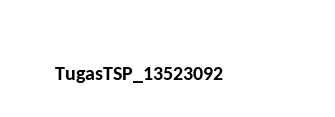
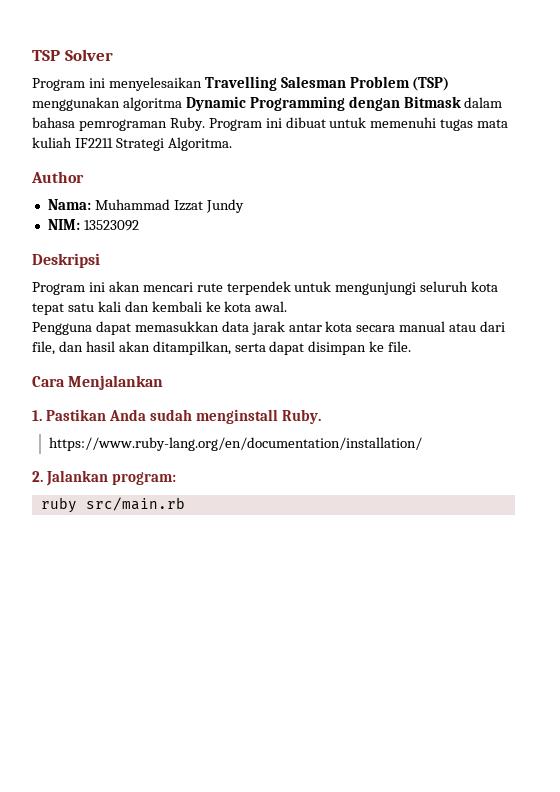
- TugasTSP_13523092
+ TSP Solver
+ Program ini menyelesaikan Travelling Salesman Problem (TSP) menggunakan algoritma Dynamic Programming dengan Bitmask dalam bahasa pemrograman Ruby. Program ini dibuat untuk memenuhi tugas mata kuliah IF2211 Strategi Algoritma.
+ Author
+ Nama: Muhammad Izzat Jundy
+ NIM: 13523092
+ Deskripsi
+ Program ini akan mencari rute terpendek untuk mengunjungi seluruh kota tepat satu kali dan kembali ke kota awal.
+ Pengguna dapat memasukkan data jarak antar kota secara manual atau dari file, dan hasil akan ditampilkan, serta dapat disimpan ke file.
+ Cara Menjalankan
+ 1. Pastikan Anda sudah menginstall Ruby.
+ https://www.ruby-lang.org/en/documentation/installation/
+ 2. Jalankan program:
+ ruby src/main.rb

